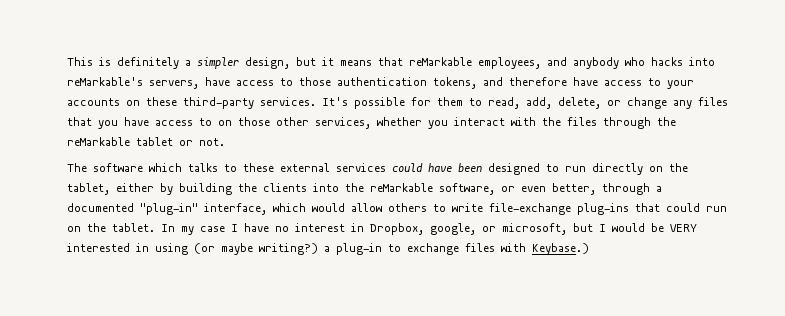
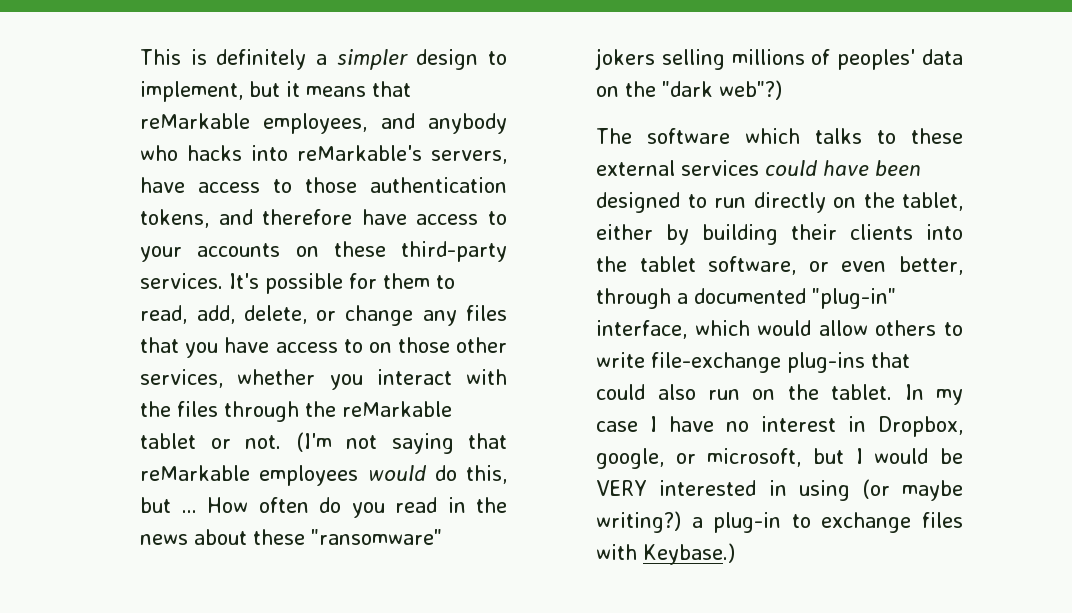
- This is definitely a simpler design, but it means that reMarkable employees, and anybody who hacks into reMarkable's servers, have access to those authentication tokens, and therefore have access to your accounts on these third-party services.
+ This is definitely a simpler design to implement, but it means that reMarkable employees, and anybody who hacks into reMarkable's servers, have access to those authentication tokens, and therefore have access to your accounts on these third-party services.
+ (I'm not saying that reMarkable employees would do this, but ... How often do you read in the news about these "ransomware" jokers selling millions of peoples' data on the "dark web"?)
- The software which talks to these external services could have been designed to run directly on the tablet, either by building the clients into the reMarkable software, or even better, through a documented "plug-in" interface, which would allow others to write file-exchange plug-ins that could run on the tablet.
+ The software which talks to these external services could have been designed to run directly on the tablet, either by building their clients into the tablet software, or even better, through a documented "plug-in" interface, which would allow others to write file-exchange plug-ins that could also run on the tablet.

